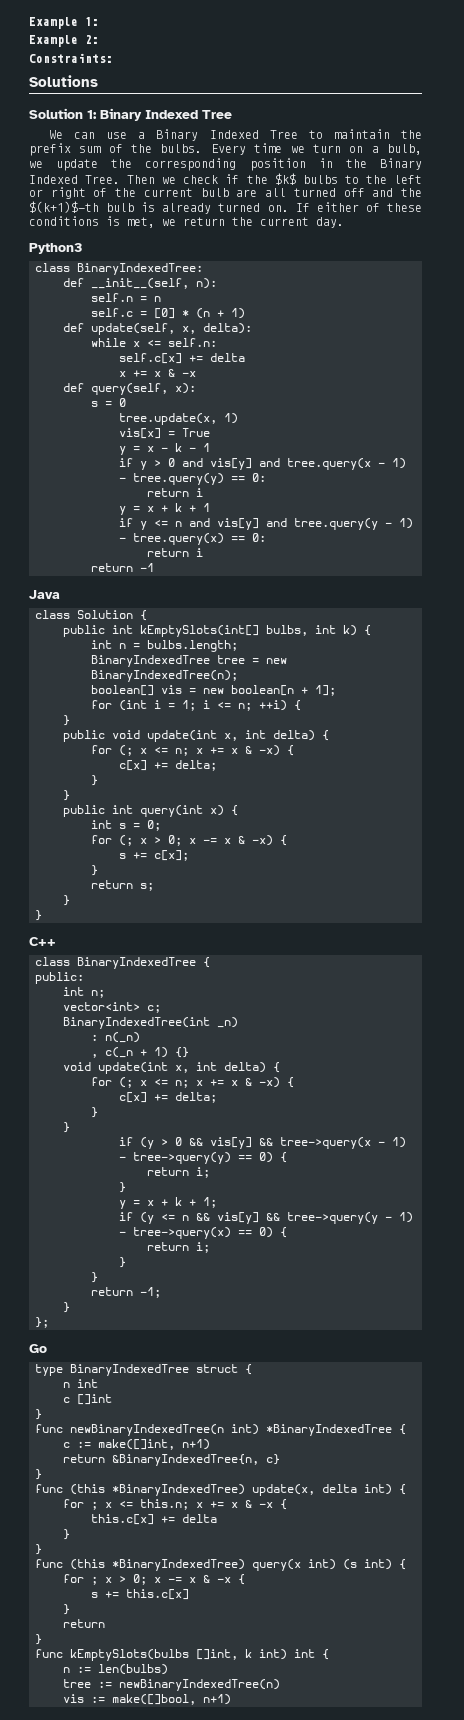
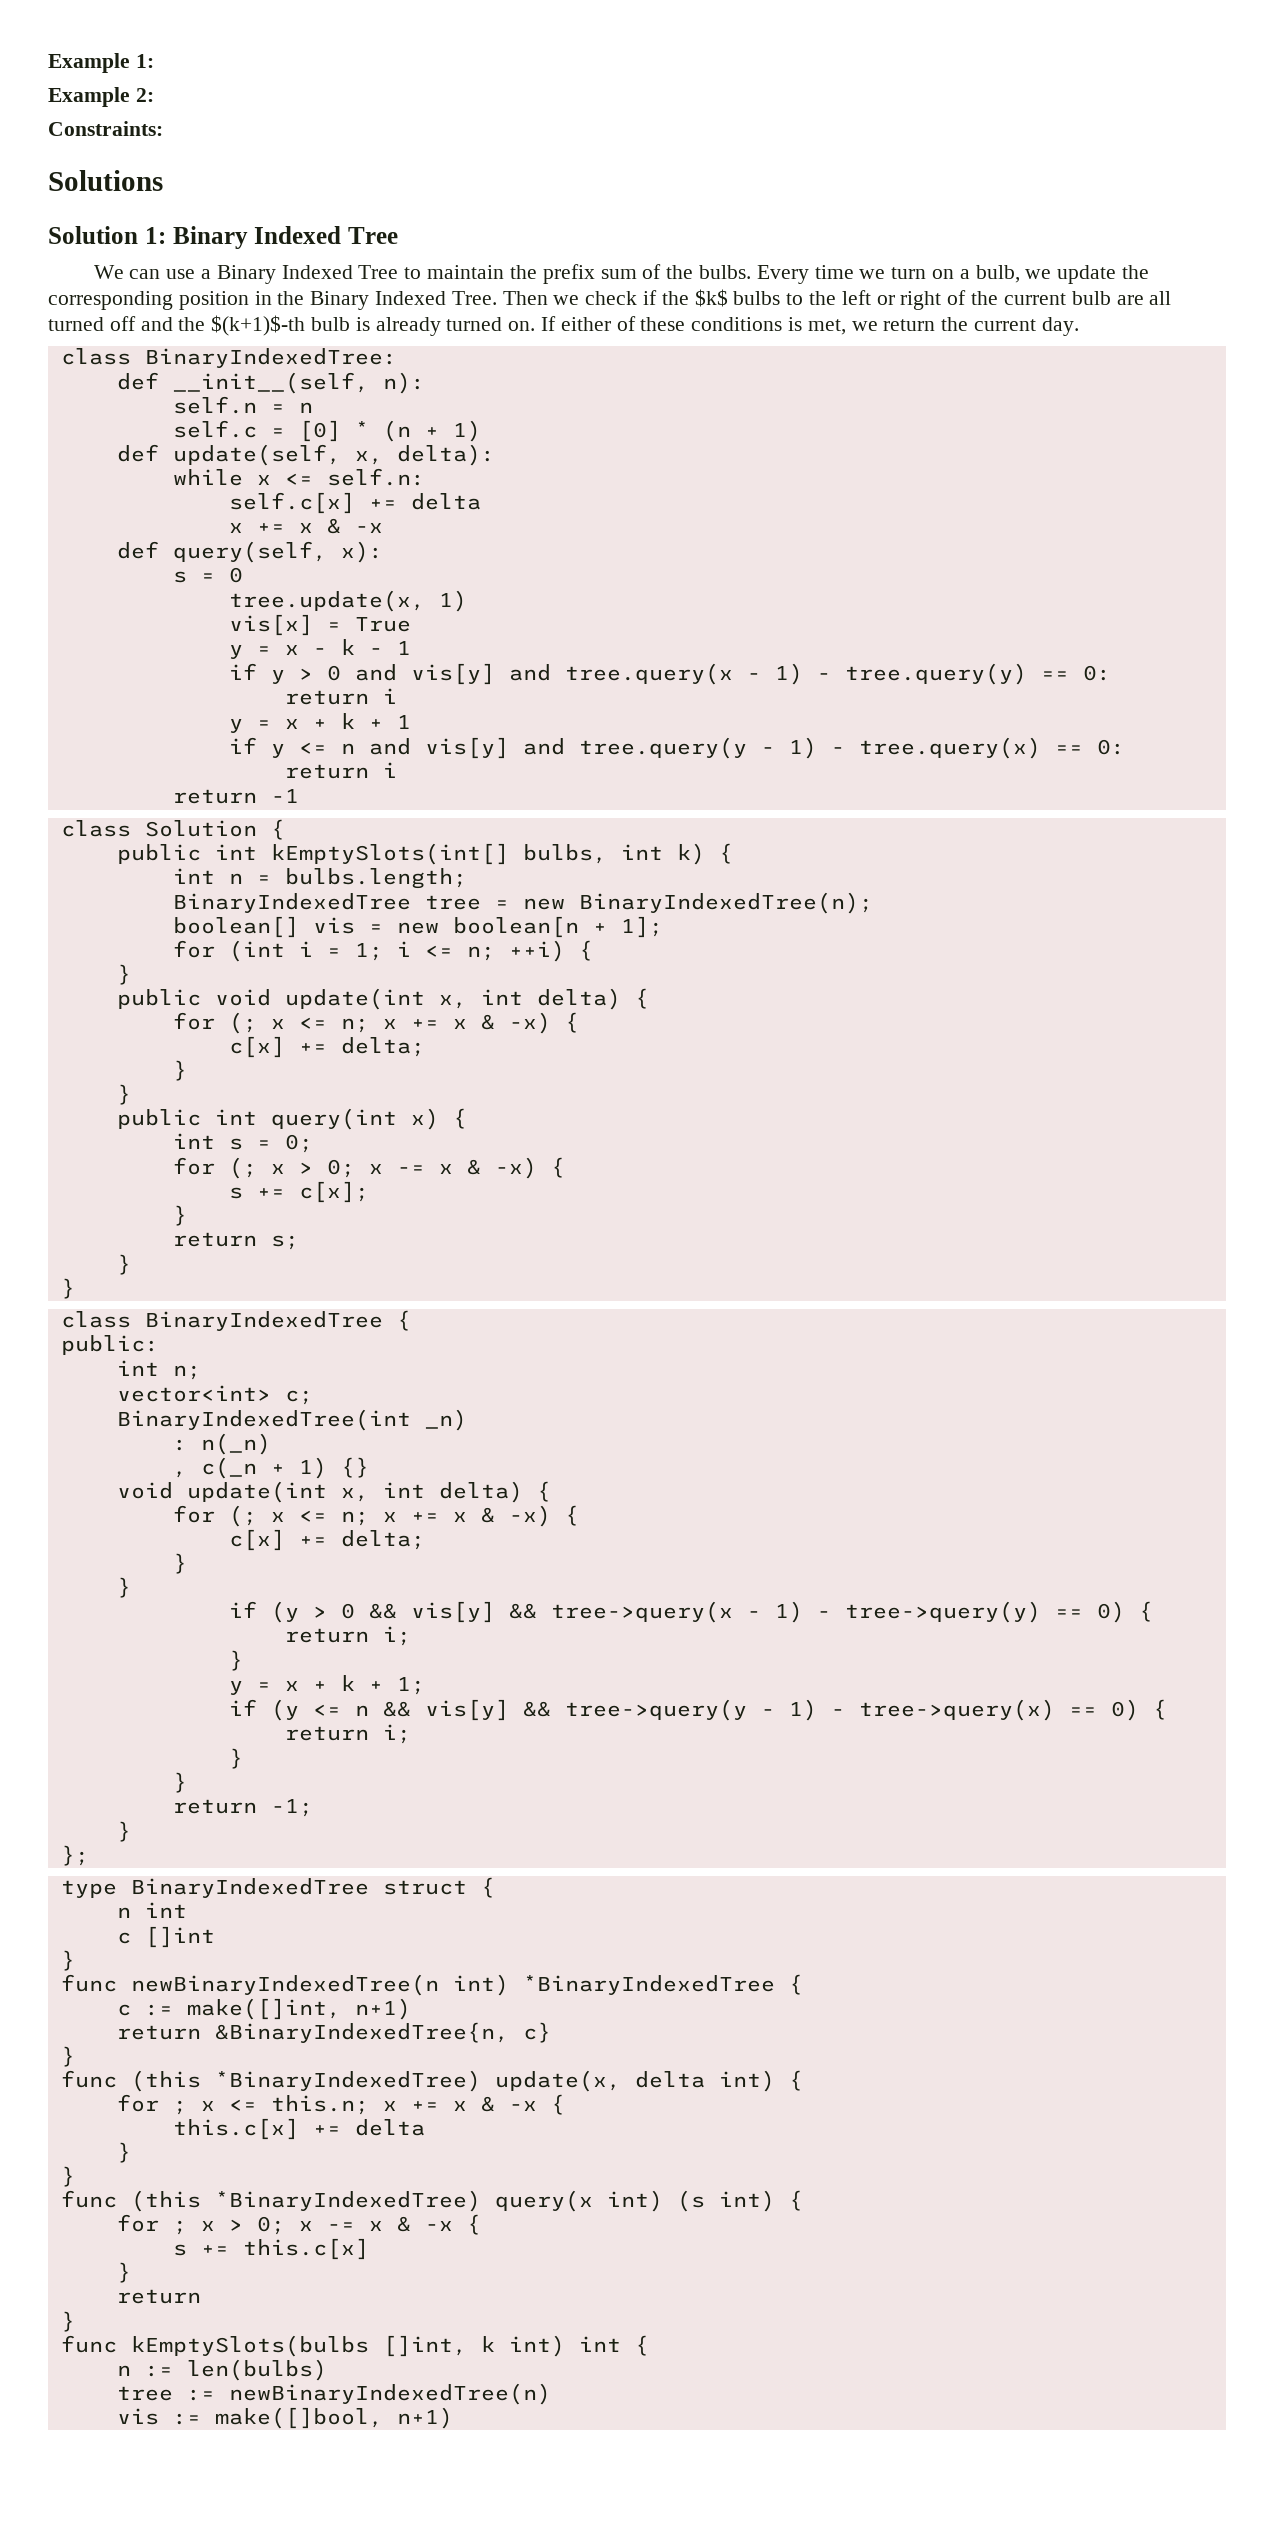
- Python3
- Java
- C++
- Go

